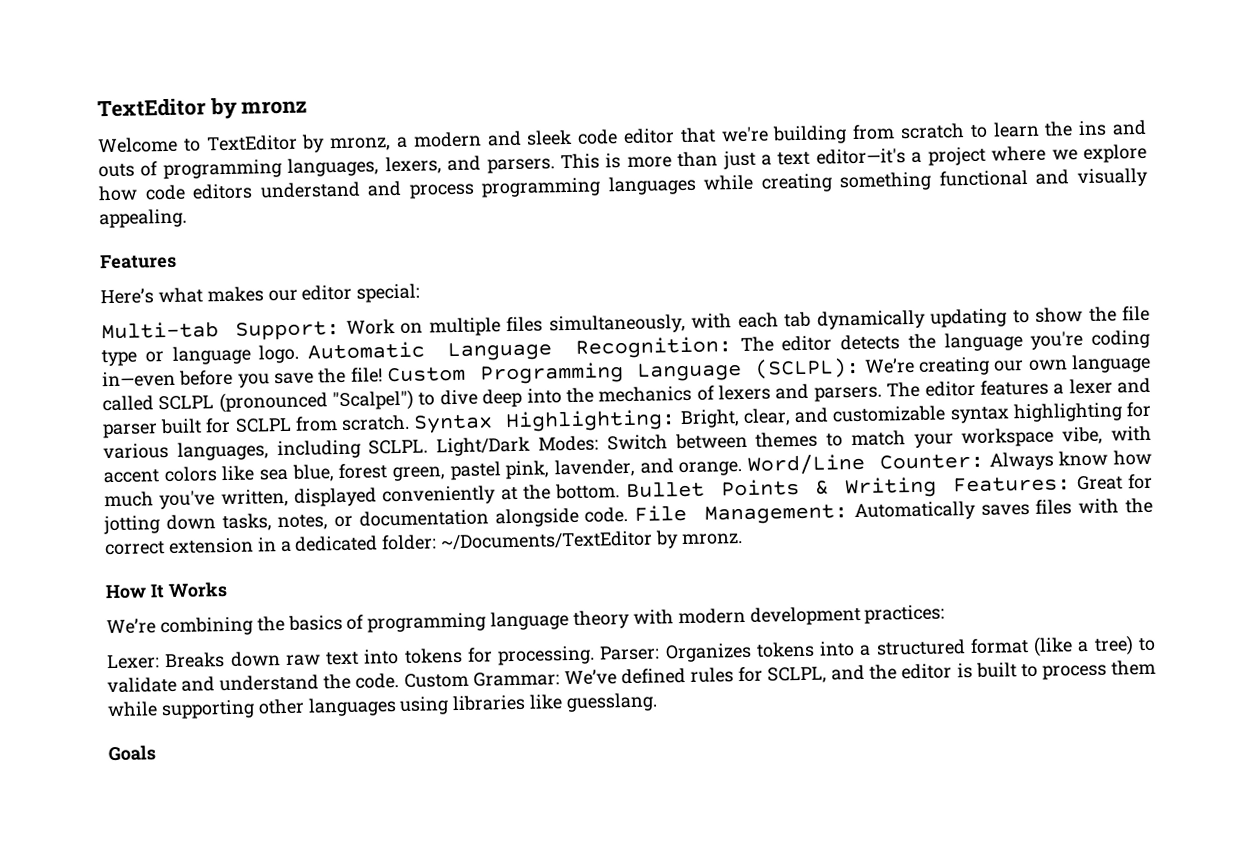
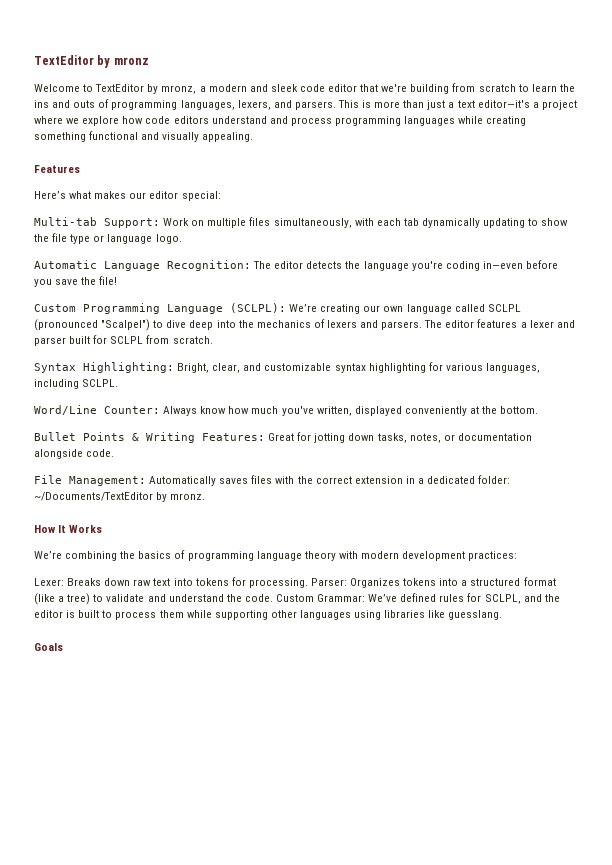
- Multi-tab Support: Work on multiple files simultaneously, with each tab dynamically updating to show the file type or language logo. Automatic Language Recognition: The editor detects the language you're coding in—even before you save the file! Custom Programming Language (SCLPL): We’re creating our own language called SCLPL (pronounced "Scalpel") to dive deep into the mechanics of lexers and parsers.
+ Multi-tab Support: Work on multiple files simultaneously, with each tab dynamically updating to show the file type or language logo.
+ Automatic Language Recognition: The editor detects the language you're coding in—even before you save the file!
+ Custom Programming Language (SCLPL): We’re creating our own language called SCLPL (pronounced "Scalpel") to dive deep into the mechanics of lexers and parsers.
- The editor features a lexer and parser built for SCLPL from scratch. Syntax Highlighting:
+ The editor features a lexer and parser built for SCLPL from scratch.
+ Syntax Highlighting:
- Bright, clear, and customizable syntax highlighting for various languages, including SCLPL. Light/Dark Modes: Switch between themes to match your workspace vibe, with accent colors like sea blue, forest green, pastel pink, lavender, and orange. Word/Line Counter:
+ Bright, clear, and customizable syntax highlighting for various languages, including SCLPL.
+ Word/Line Counter:
- Always know how much you've written, displayed conveniently at the bottom. Bullet Points & Writing Features:
+ Always know how much you've written, displayed conveniently at the bottom.
+ Bullet Points & Writing Features:
- Great for jotting down tasks, notes, or documentation alongside code. File Management:
+ Great for jotting down tasks, notes, or documentation alongside code.
+ File Management:

